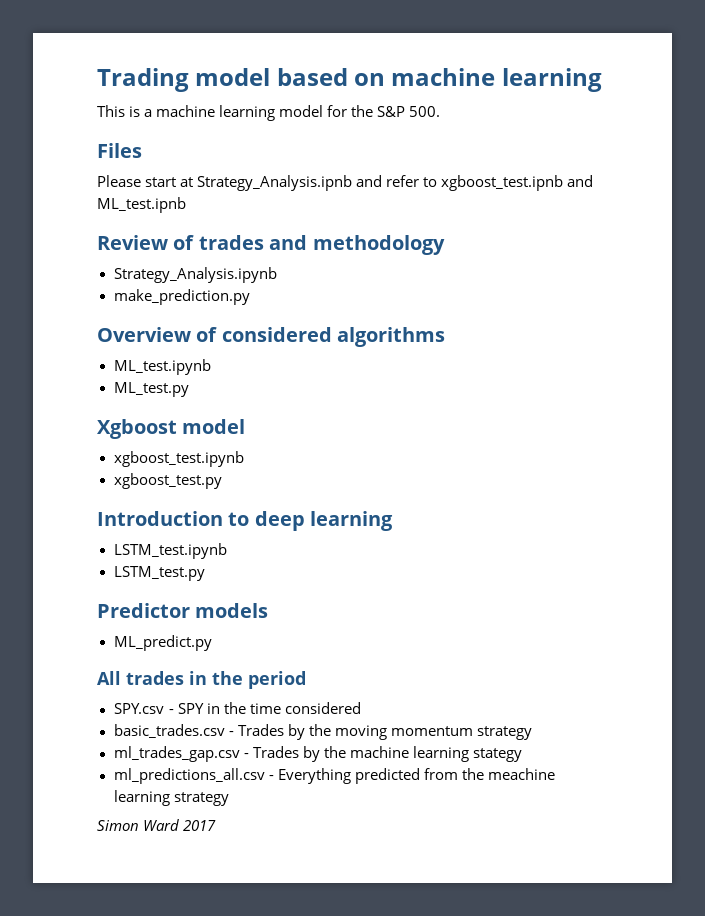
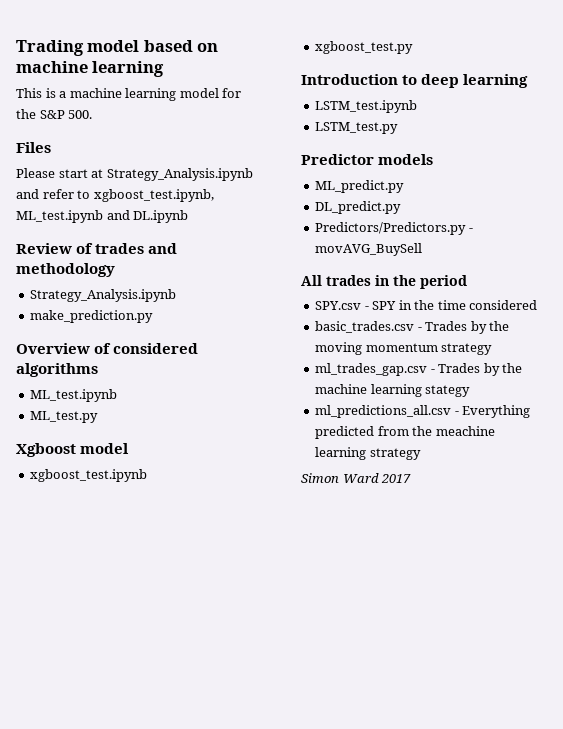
- Please start at Strategy_Analysis.ipnb and refer to xgboost_test.ipnb and ML_test.ipnb
+ Please start at Strategy_Analysis.ipynb and refer to xgboost_test.ipynb, ML_test.ipynb and DL.ipynb
+ DL_predict.py
+ Predictors/Predictors.py - movAVG_BuySell

